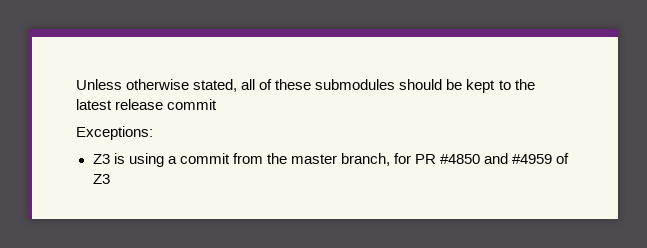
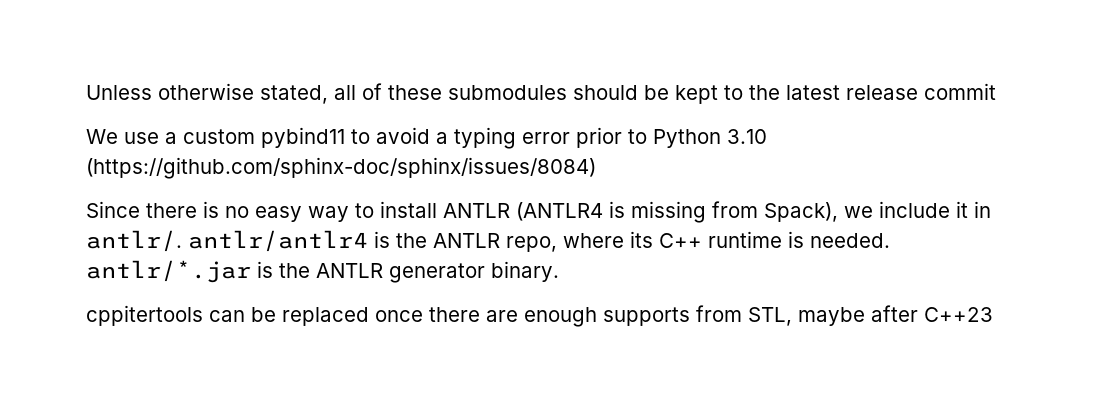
- Exceptions:
- Z3 is using a commit from the master branch, for PR #4850 and #4959 of Z3
+ We use a custom pybind11 to avoid a typing error prior to Python 3.10 (https://github.com/sphinx-doc/sphinx/issues/8084)
+ Since there is no easy way to install ANTLR (ANTLR4 is missing from Spack), we include it in antlr/. antlr/antlr4 is the ANTLR repo, where its C++ runtime is needed. antlr/*.jar is the ANTLR generator binary.
+ cppitertools can be replaced once there are enough supports from STL, maybe after C++23

